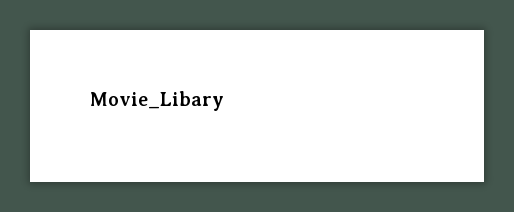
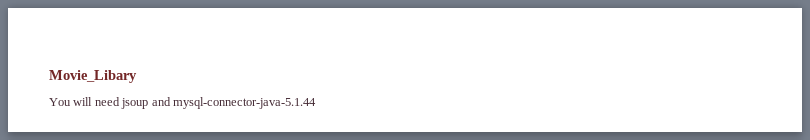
+ You will need jsoup and mysql-connector-java-5.1.44

